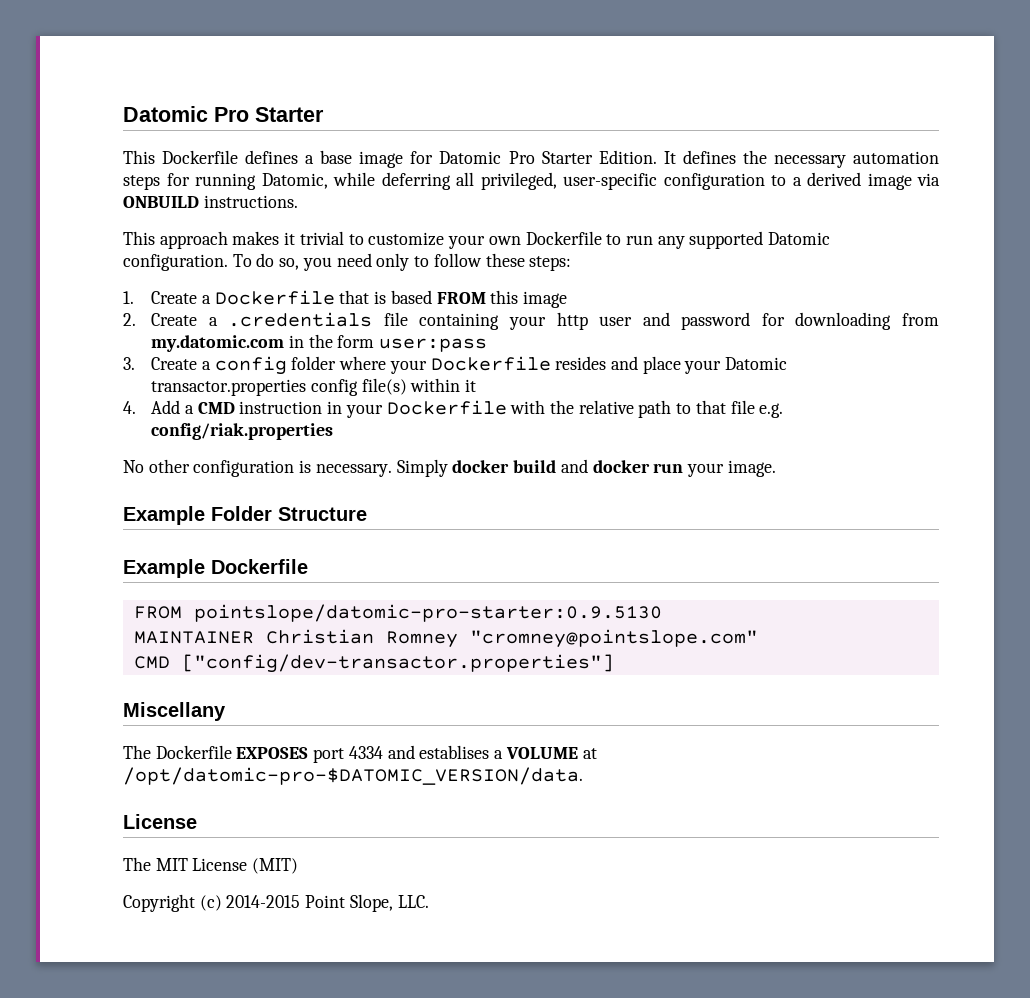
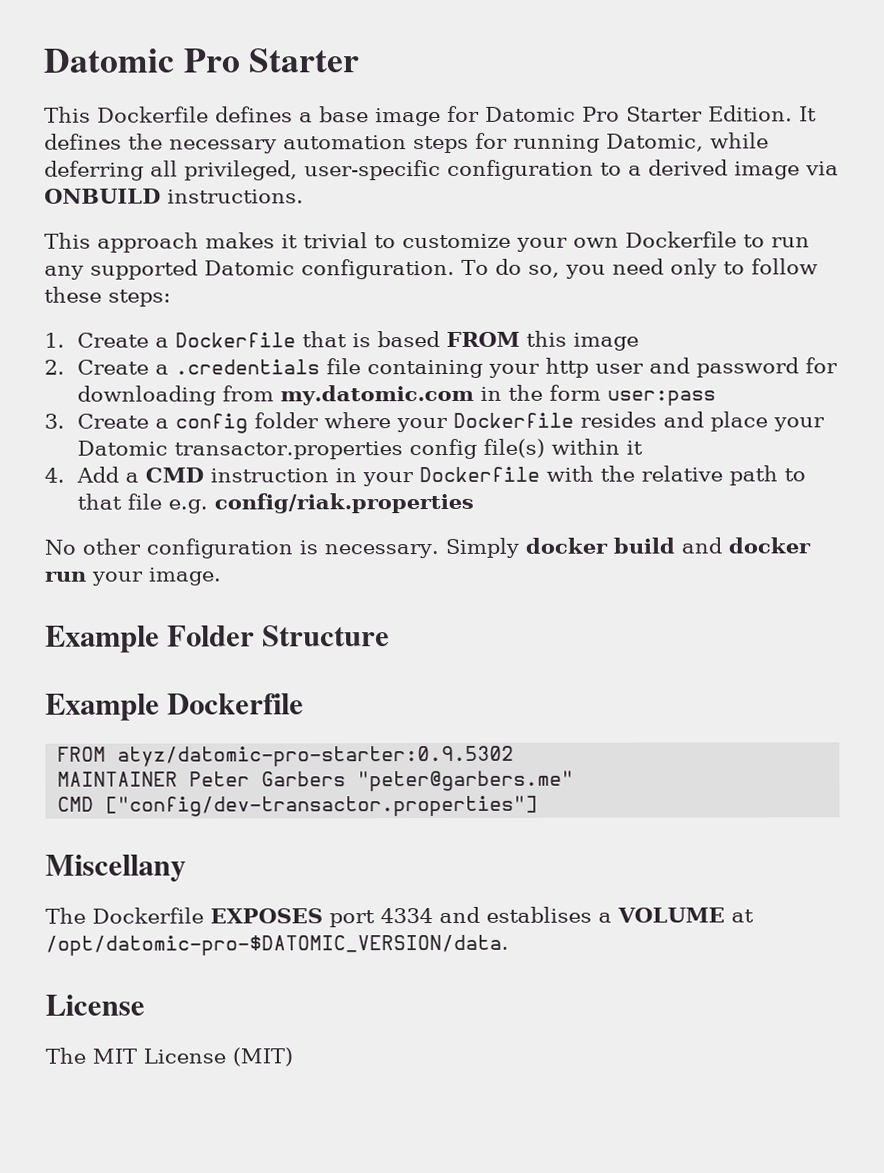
- FROM pointslope/datomic-pro-starter:0.9.5130
+ FROM atyz/datomic-pro-starter:0.9.5302
- MAINTAINER Christian Romney "cromney@pointslope.com"
+ MAINTAINER Peter Garbers "peter@garbers.me"
- Copyright (c) 2014-2015 Point Slope, LLC.

